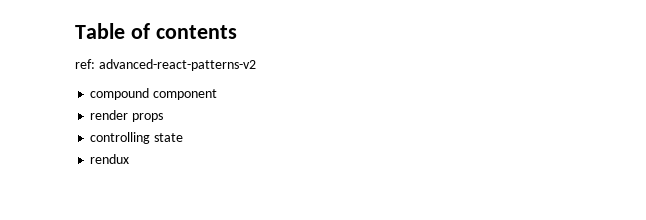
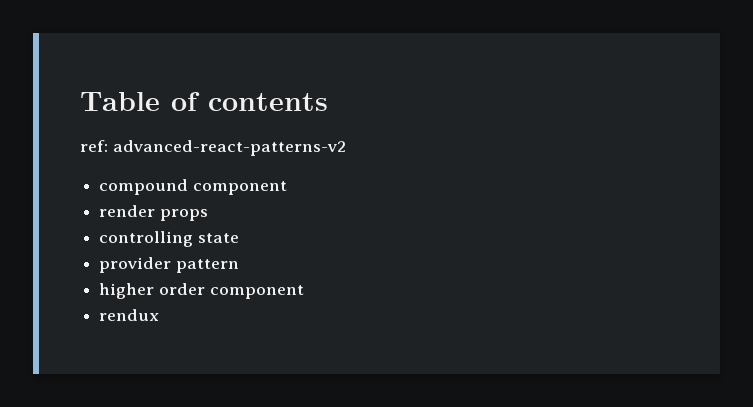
+ provider pattern
+ higher order component

